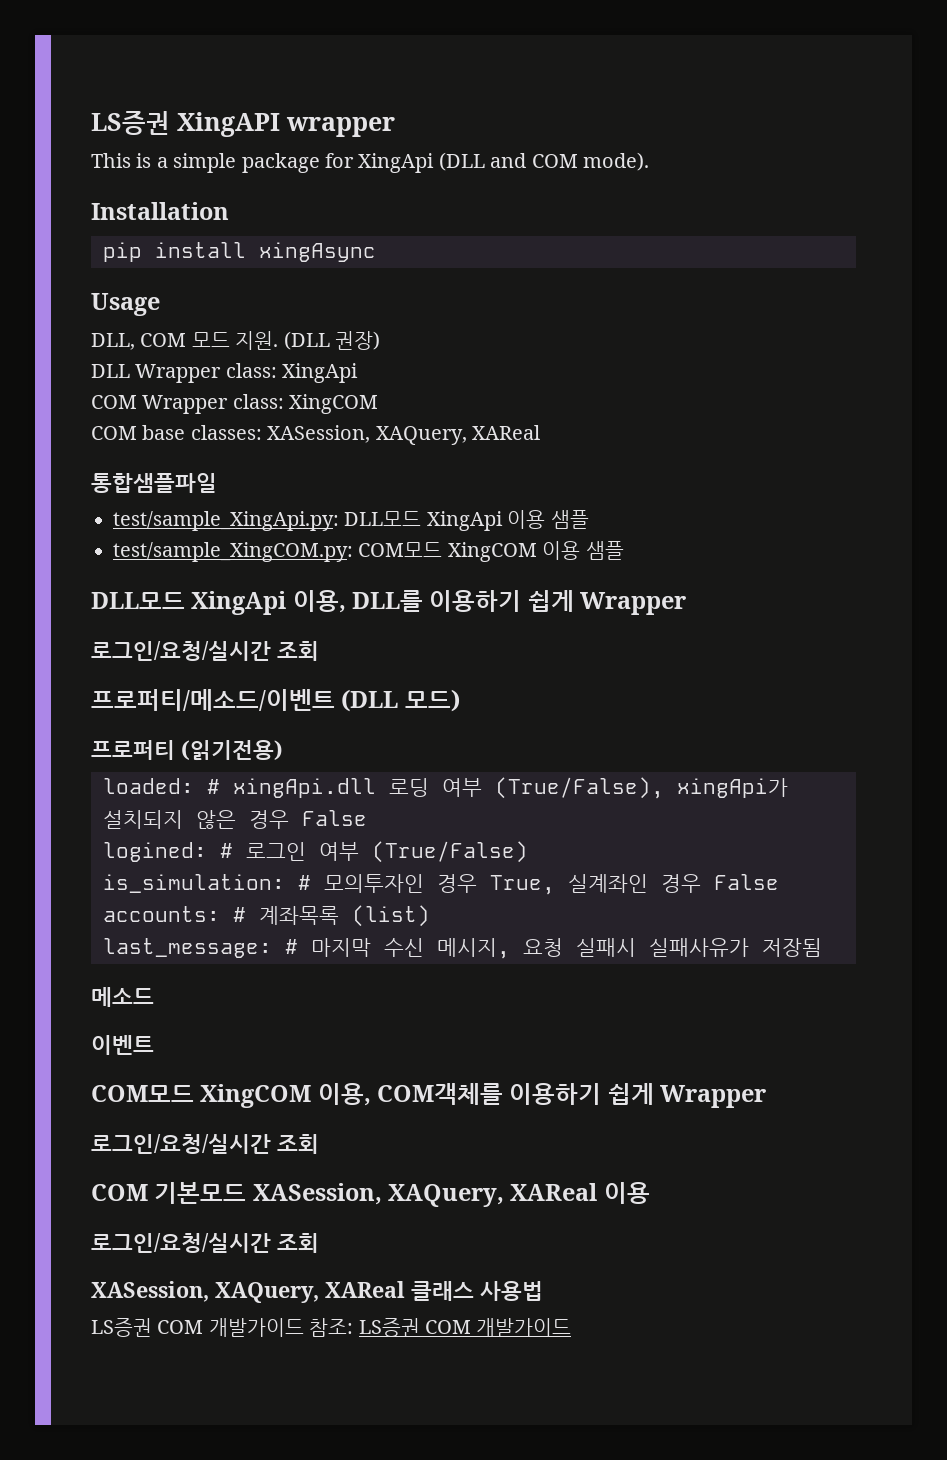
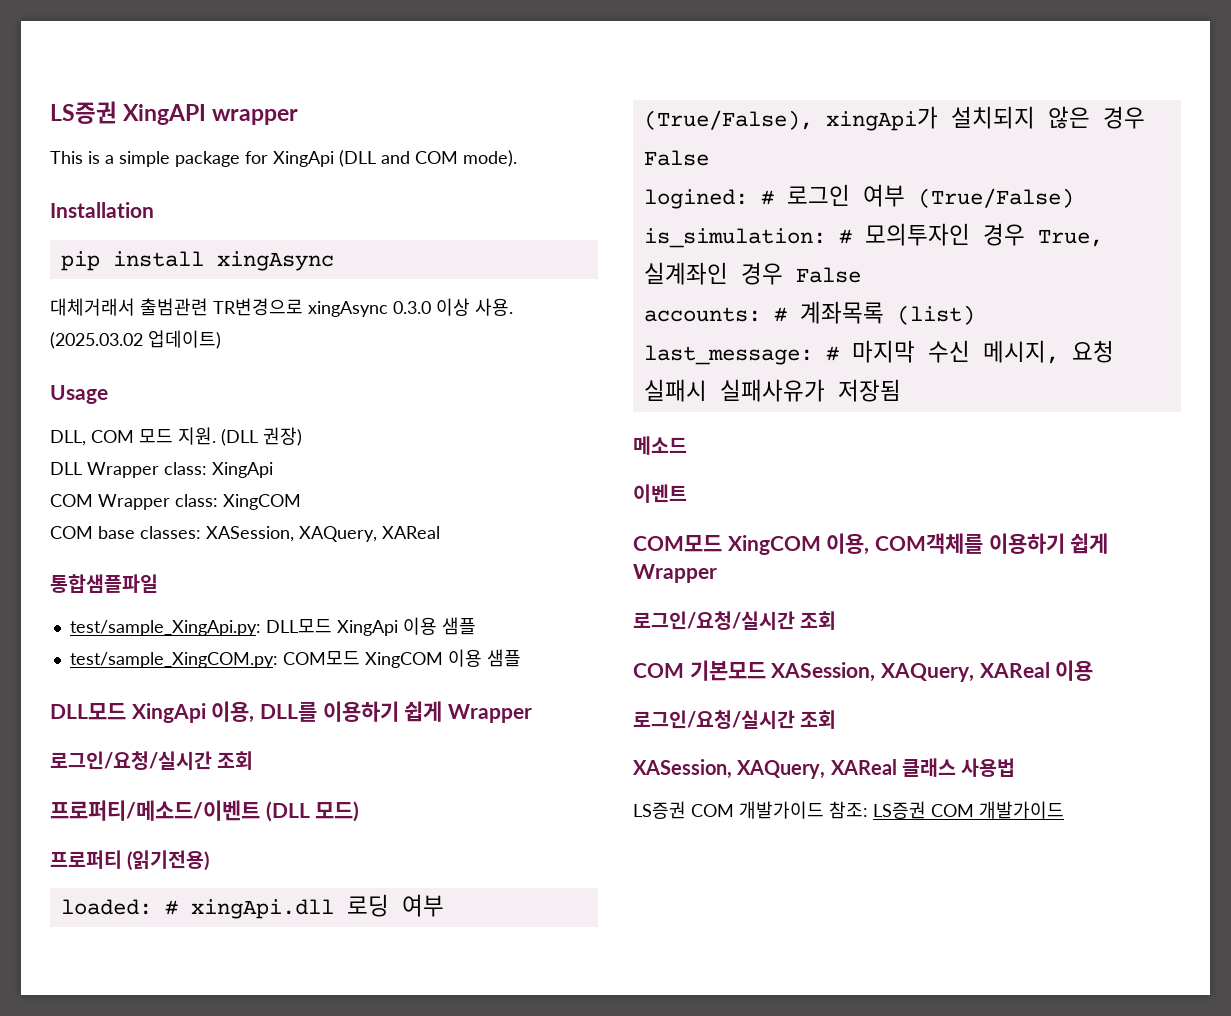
+ 대체거래서 출범관련 TR변경으로 xingAsync 0.3.0 이상 사용. (2025.03.02 업데이트)

